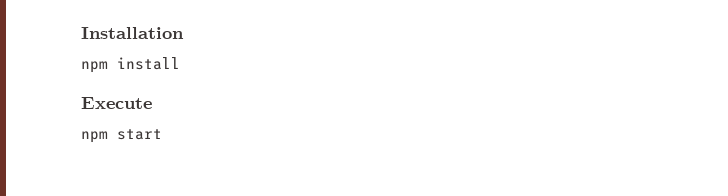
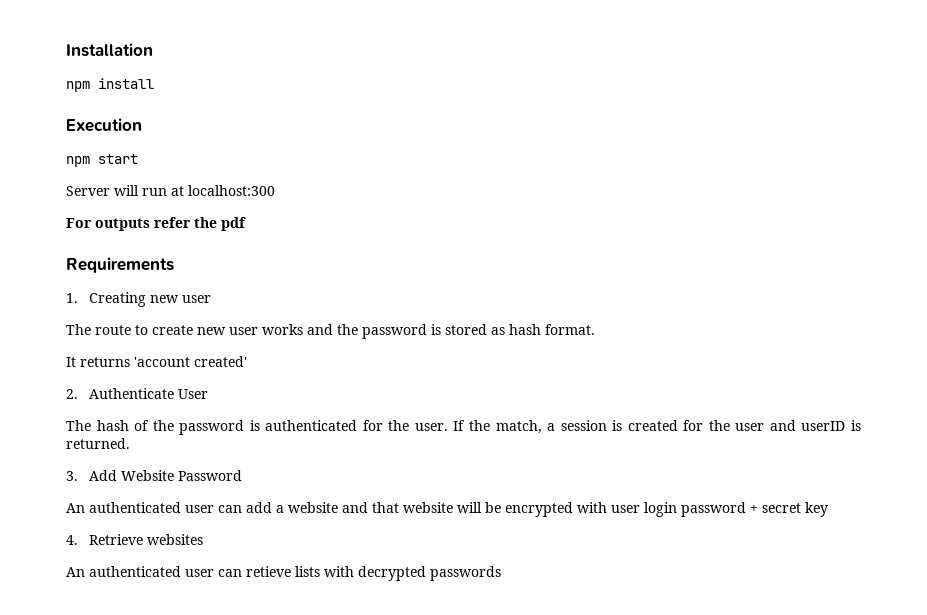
- Execute
+ Execution
+ Server will run at localhost:300
+ For outputs refer the pdf
+ Requirements
+ 1. Creating new user
+ The route to create new user works and the password is stored as hash format.
+ It returns 'account created'
+ 2. Authenticate User
+ The hash of the password is authenticated for the user. If the match, a session is created for the user and userID is returned.
+ 3. Add Website Password
+ An authenticated user can add a website and that website will be encrypted with user login password + secret key
+ 4. Retrieve websites
+ An authenticated user can retieve lists with decrypted passwords

